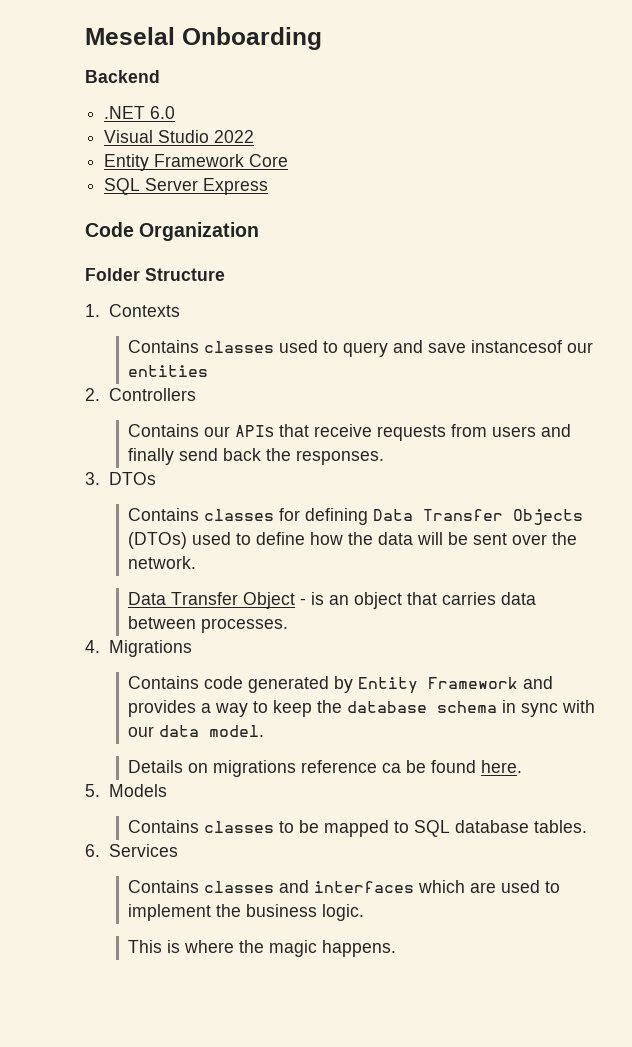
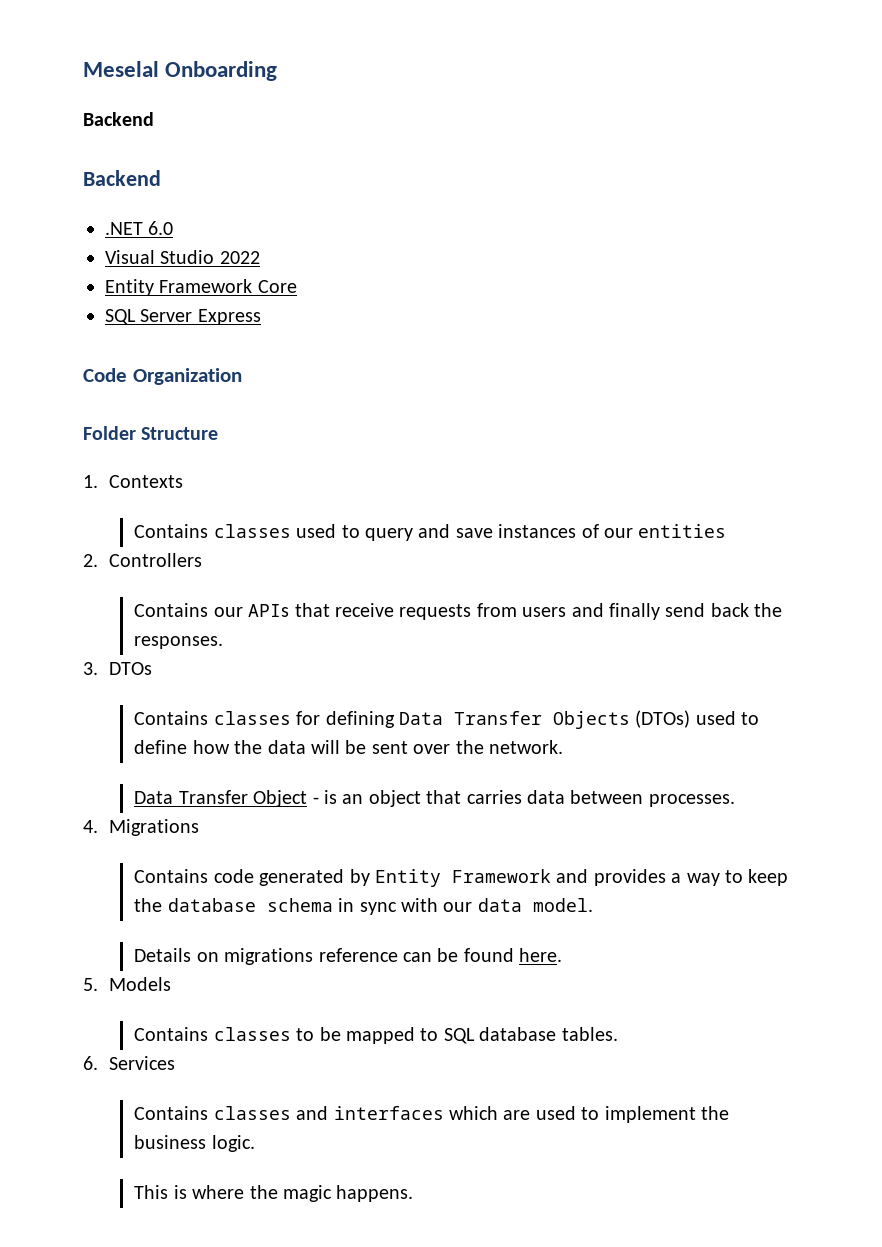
  Meselal Onboarding
+ Backend
- Contains classes used to query and save instancesof our entities
+ Contains classes used to query and save instances of our entities
- Details on migrations reference ca be found here.
+ Details on migrations reference can be found here.

